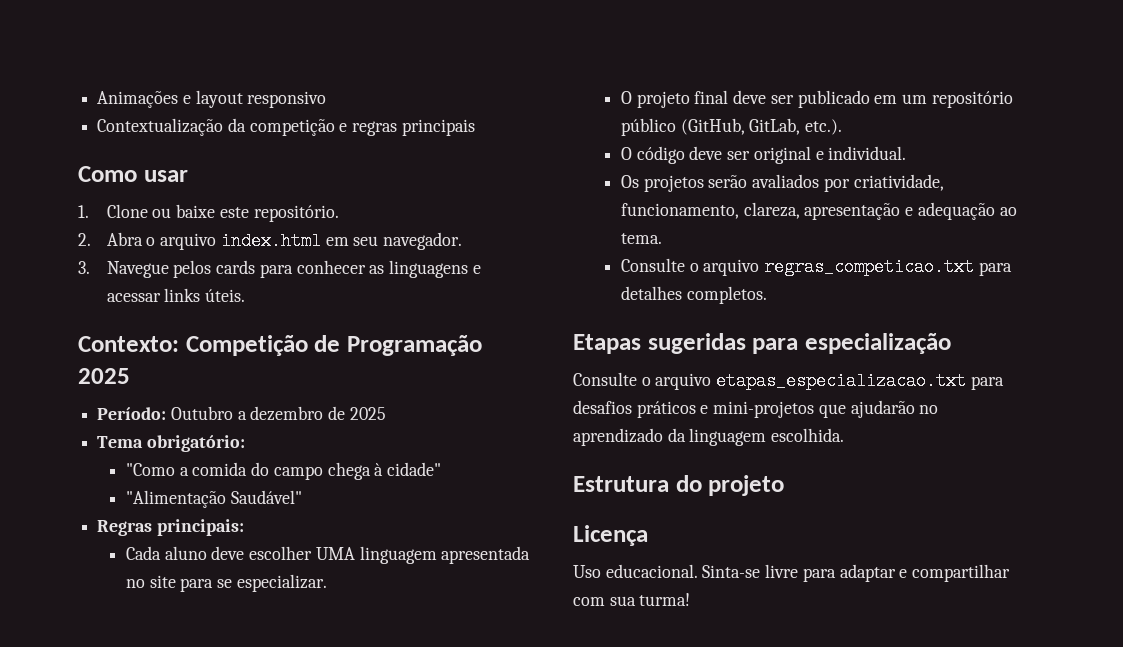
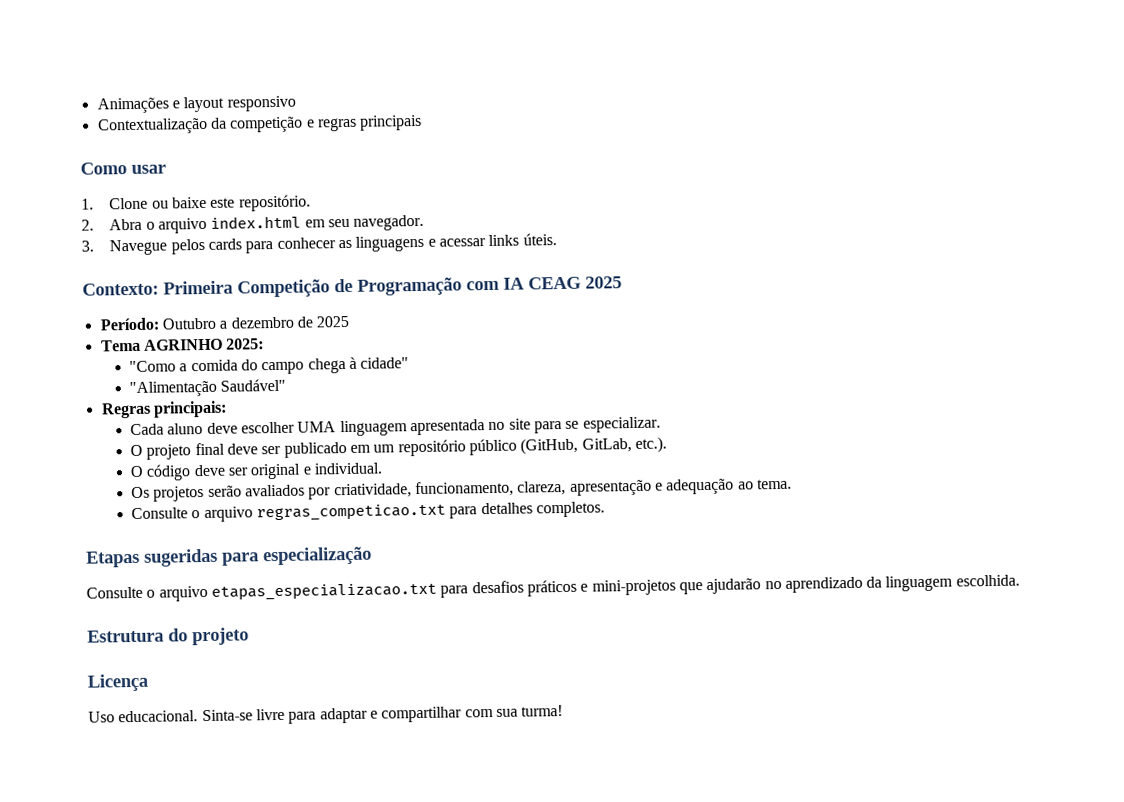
- Contexto: Competição de Programação 2025
+ Contexto: Primeira Competição de Programação com IA CEAG 2025
- Tema obrigatório:
+ Tema AGRINHO 2025:

